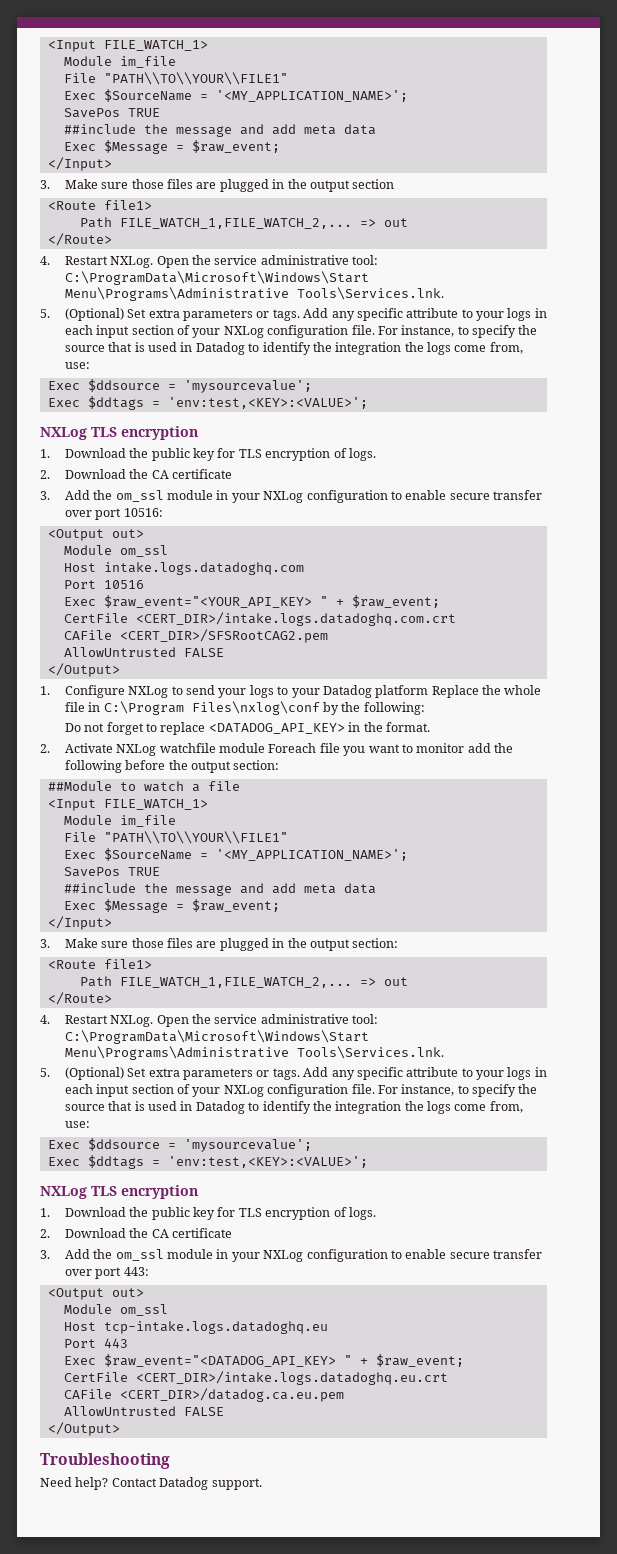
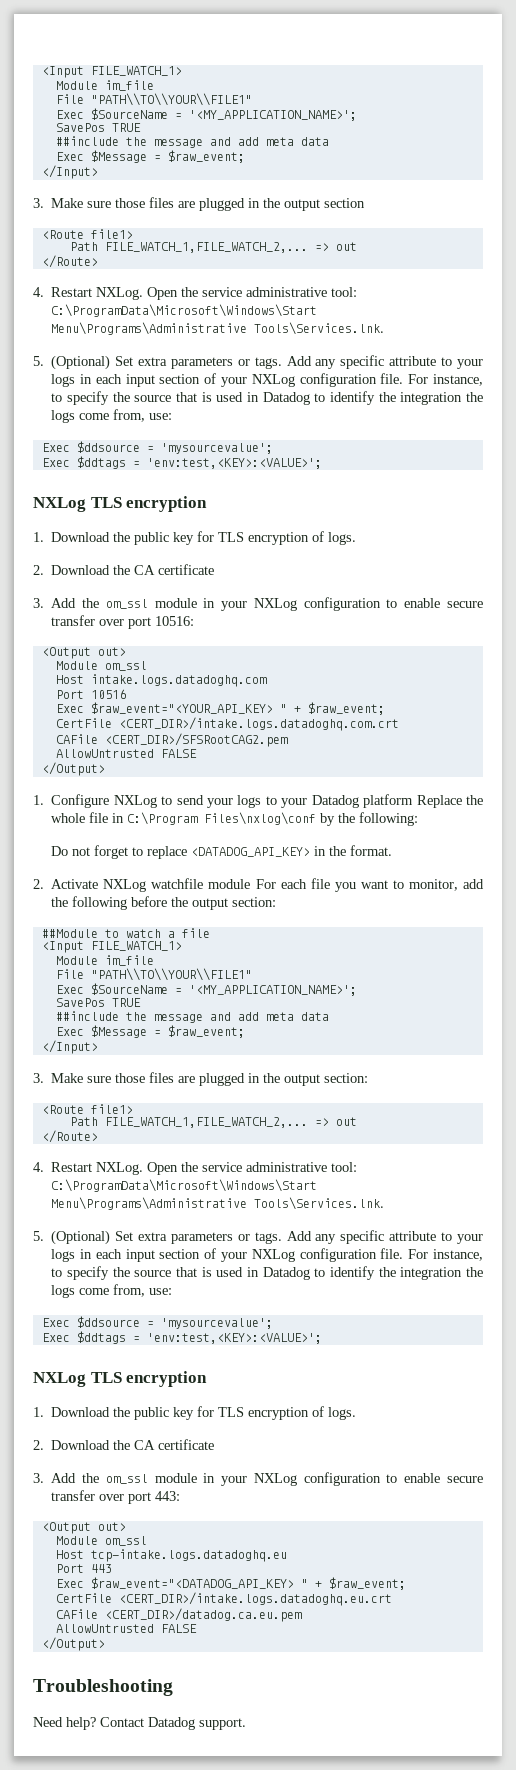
- 2. Activate NXLog watchfile module Foreach file you want to monitor add the following before the output section:
+ 2. Activate NXLog watchfile module For each file you want to monitor, add the following before the output section:

